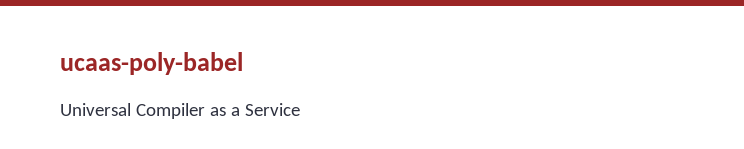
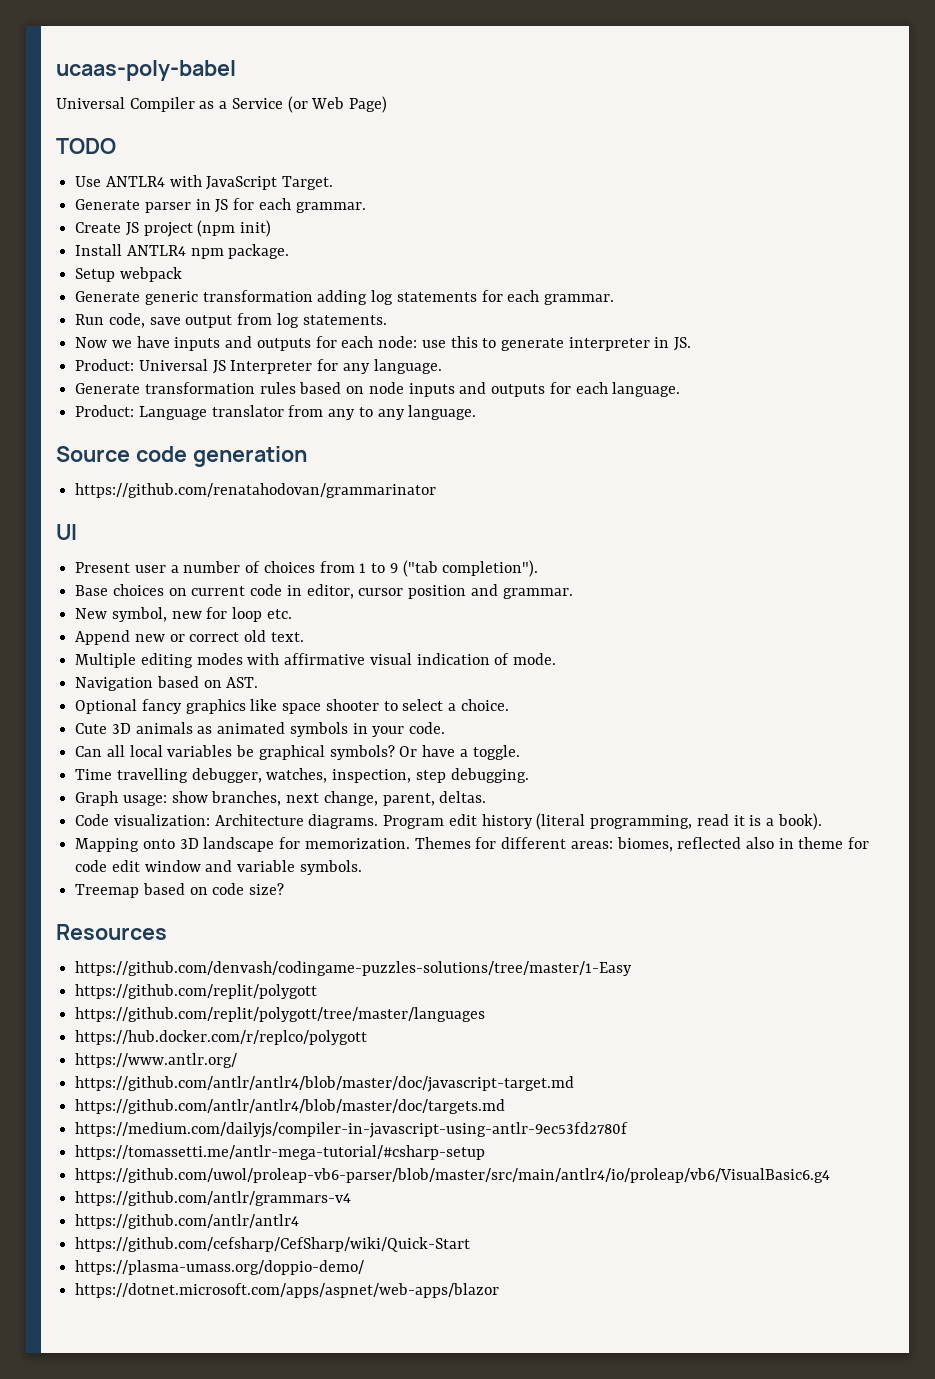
- Universal Compiler as a Service
+ Universal Compiler as a Service (or Web Page)
+ TODO
+ Use ANTLR4 with JavaScript Target.
+ Generate parser in JS for each grammar.
+ Create JS project (npm init)
+ Install ANTLR4 npm package.
+ Setup webpack
+ Generate generic transformation adding log statements for each grammar.
+ Run code, save output from log statements.
+ Now we have inputs and outputs for each node: use this to generate interpreter in JS.
+ Product: Universal JS Interpreter for any language.
+ Generate transformation rules based on node inputs and outputs for each language.
+ Product: Language translator from any to any language.
+ Source code generation
+ https://github.com/renatahodovan/grammarinator
+ UI
+ Present user a number of choices from 1 to 9 ("tab completion").
+ Base choices on current code in editor, cursor position and grammar.
+ New symbol, new for loop etc.
+ Append new or correct old text.
+ Multiple editing modes with affirmative visual indication of mode.
+ Navigation based on AST.
+ Optional fancy graphics like space shooter to select a choice.
+ Cute 3D animals as animated symbols in your code.
+ Can all local variables be graphical symbols? Or have a toggle.
+ Time travelling debugger, watches, inspection, step debugging.
+ Graph usage: show branches, next change, parent, deltas.
+ Code visualization: Architecture diagrams. Program edit history (literal programming, read it is a book).
+ Mapping onto 3D landscape for memorization. Themes for different areas: biomes, reflected also in theme for code edit window and variable symbols.
+ Treemap based on code size?
+ Resources
+ https://github.com/denvash/codingame-puzzles-solutions/tree/master/1-Easy
+ https://github.com/replit/polygott
+ https://github.com/replit/polygott/tree/master/languages
+ https://hub.docker.com/r/replco/polygott
+ https://www.antlr.org/
+ https://github.com/antlr/antlr4/blob/master/doc/javascript-target.md
+ https://github.com/antlr/antlr4/blob/master/doc/targets.md
+ https://medium.com/dailyjs/compiler-in-javascript-using-antlr-9ec53fd2780f
+ https://tomassetti.me/antlr-mega-tutorial/#csharp-setup
+ https://github.com/uwol/proleap-vb6-parser/blob/master/src/main/antlr4/io/proleap/vb6/VisualBasic6.g4
+ https://github.com/antlr/grammars-v4
+ https://github.com/antlr/antlr4
+ https://github.com/cefsharp/CefSharp/wiki/Quick-Start
+ https://plasma-umass.org/doppio-demo/
+ https://dotnet.microsoft.com/apps/aspnet/web-apps/blazor

